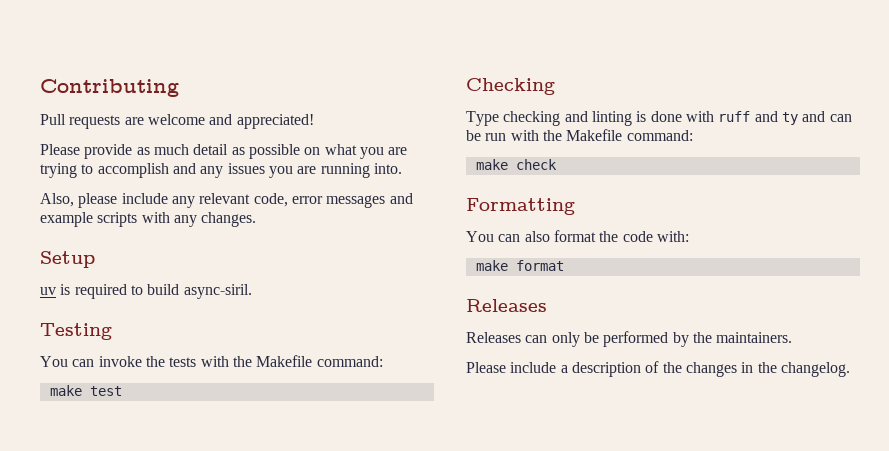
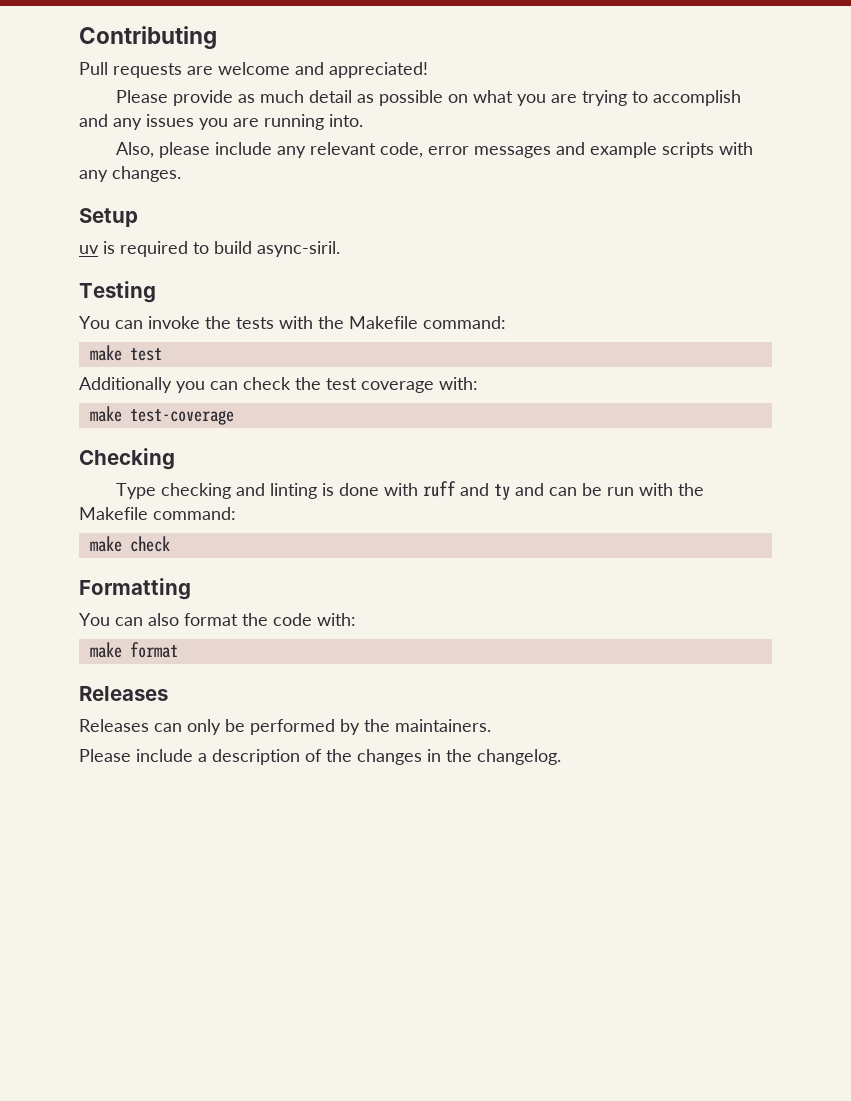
+ Additionally you can check the test coverage with:
+ make test-coverage

